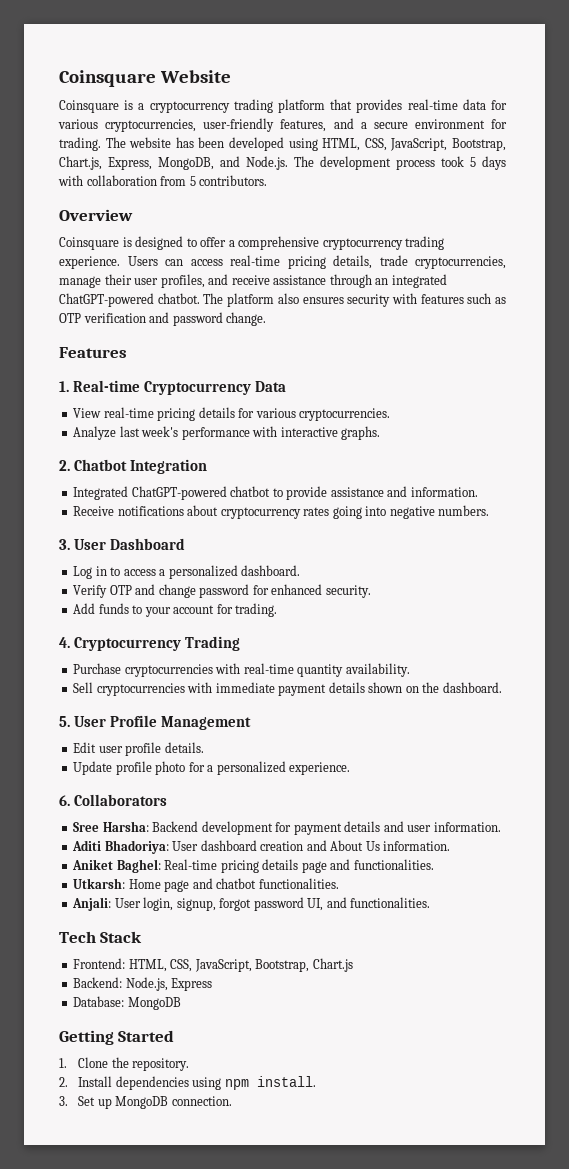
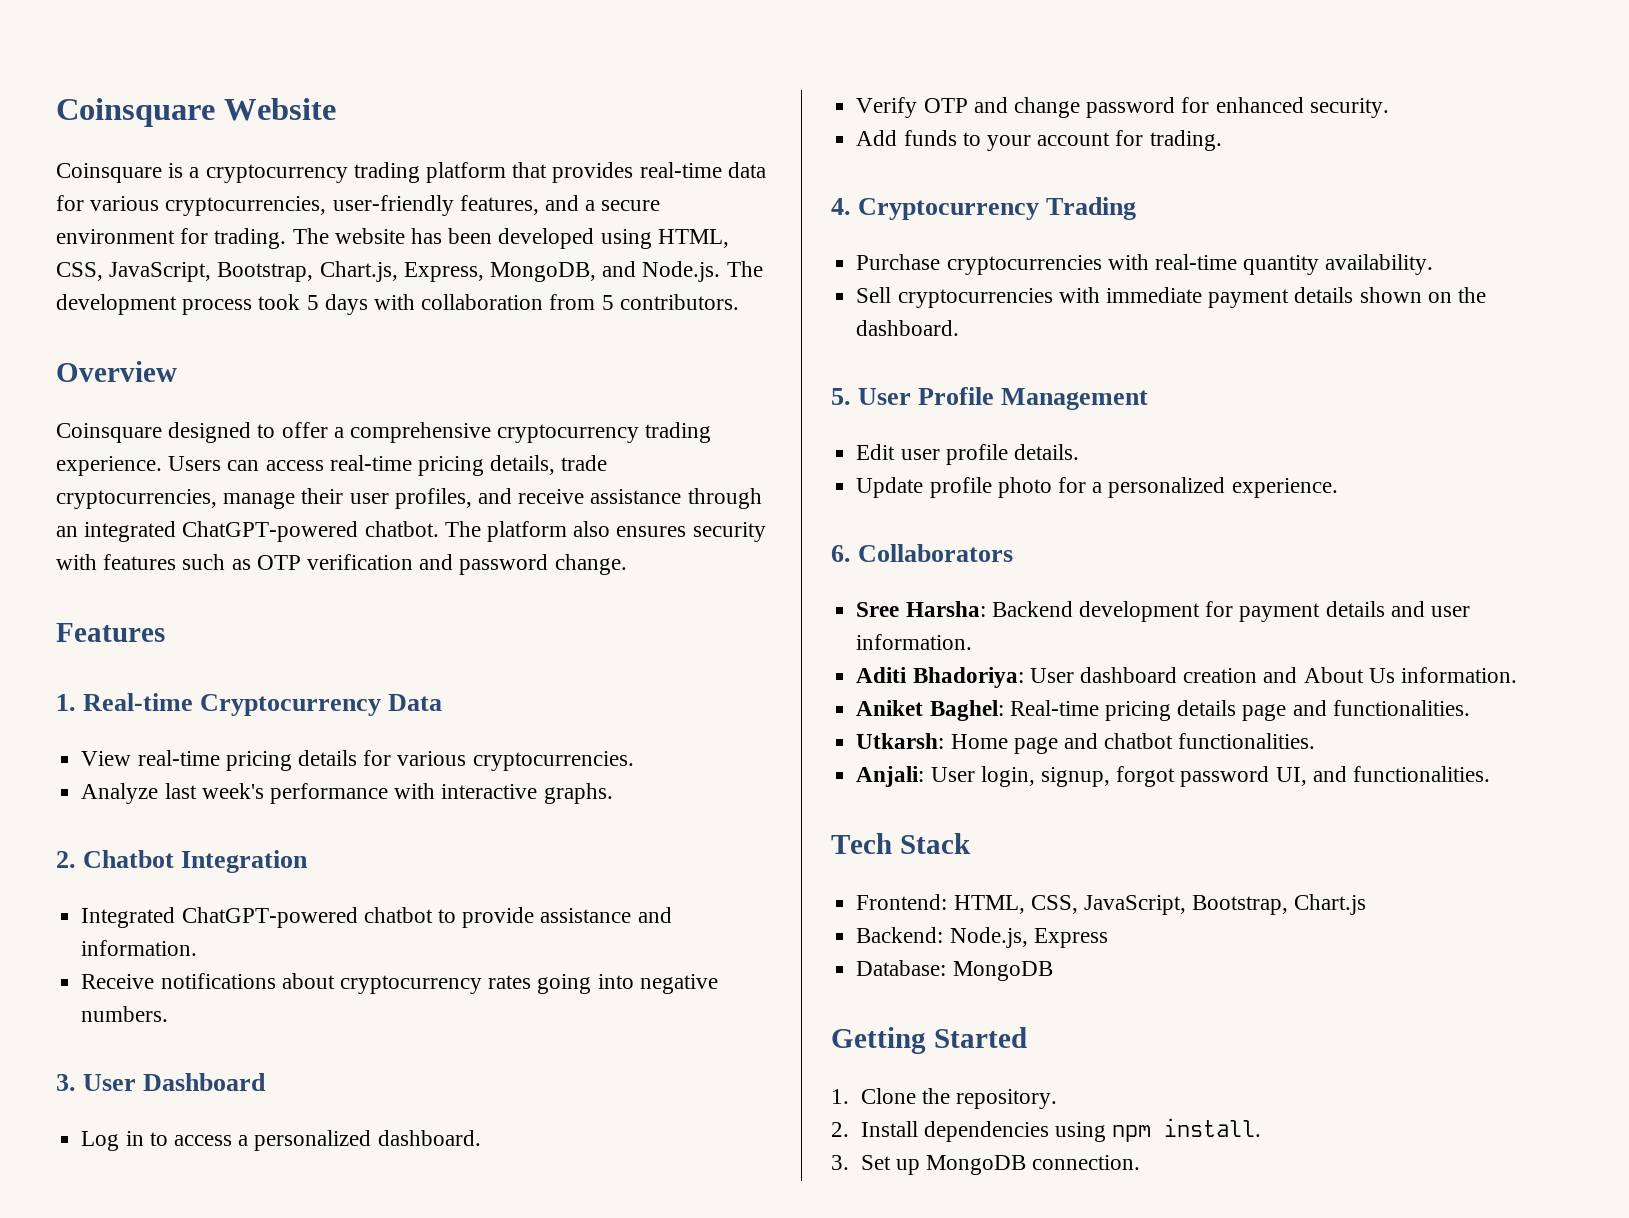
- Coinsquare is designed to offer a comprehensive cryptocurrency trading experience.
+ Coinsquare designed to offer a comprehensive cryptocurrency trading experience.

